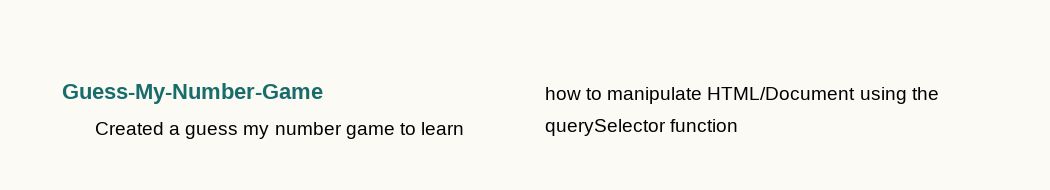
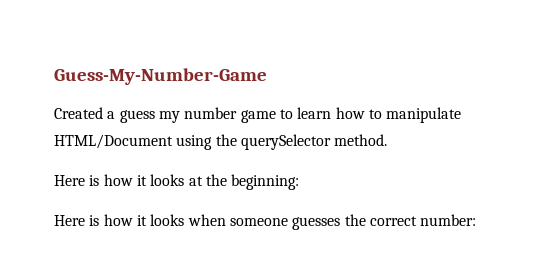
- Created a guess my number game to learn how to manipulate HTML/Document using the querySelector function
+ Created a guess my number game to learn how to manipulate HTML/Document using the querySelector method.
+ Here is how it looks at the beginning:
+ Here is how it looks when someone guesses the correct number:

